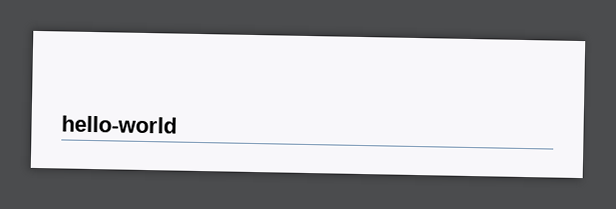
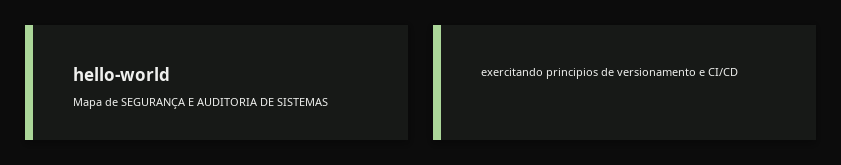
+ Mapa de SEGURANÇA E AUDITORIA DE SISTEMAS exercitando principios de versionamento e CI/CD

